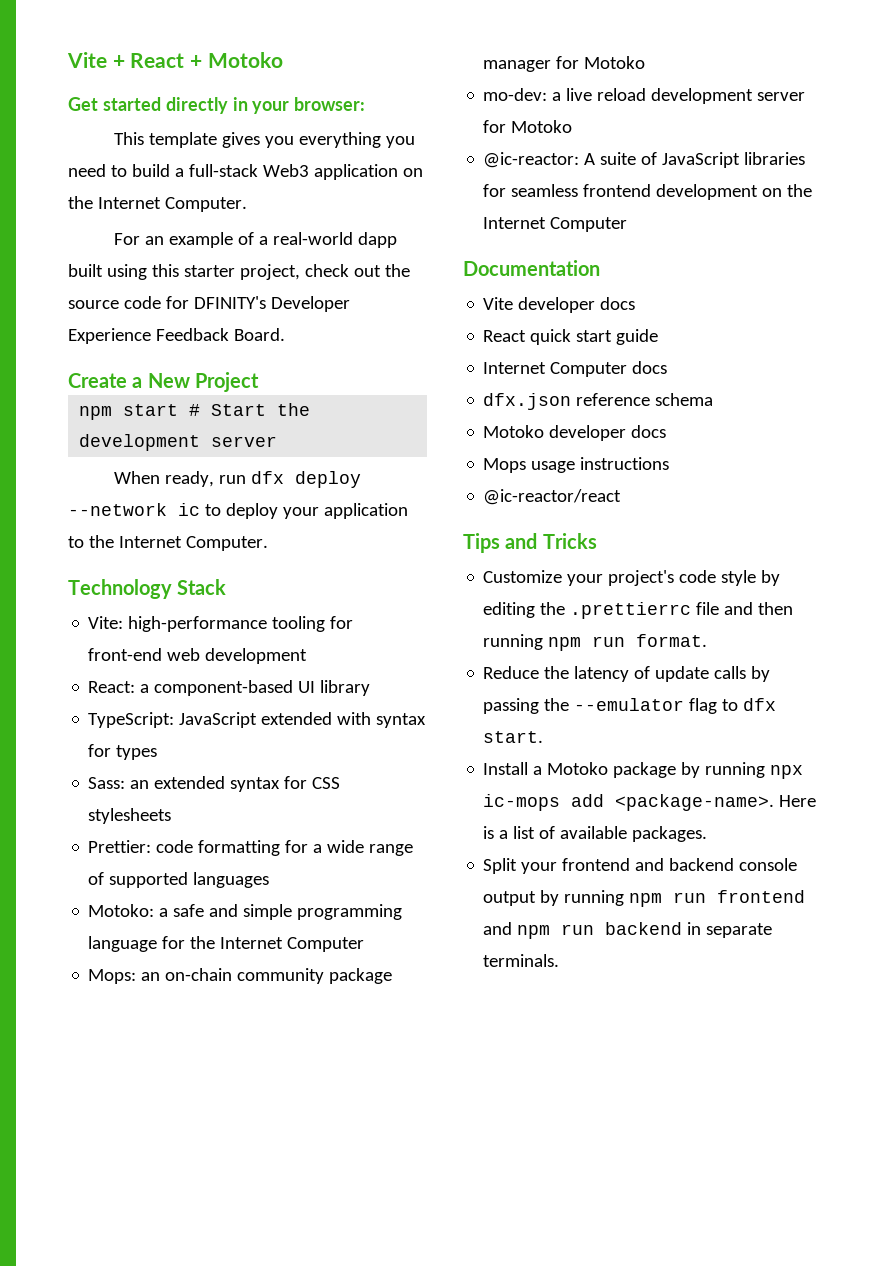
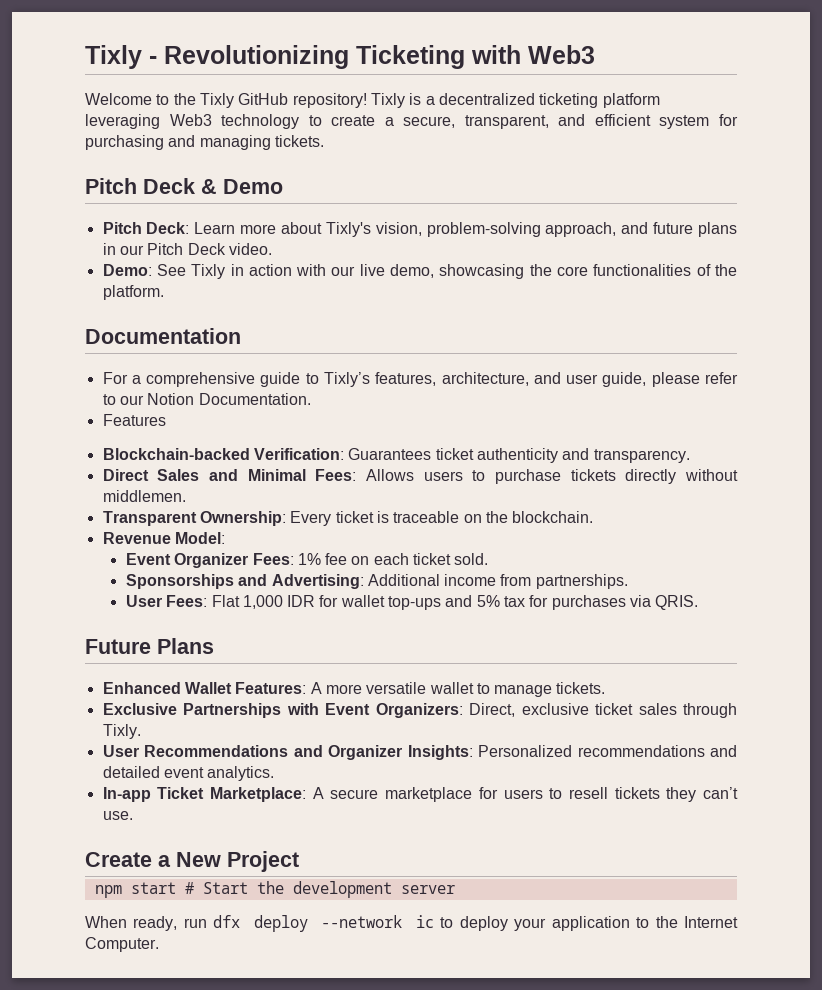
- Vite + React + Motoko
- Get started directly in your browser:
- This template gives you everything you need to build a full-stack Web3 application on the Internet Computer.
- For an example of a real-world dapp built using this starter project, check out the source code for DFINITY's Developer Experience Feedback Board.
+ Tixly - Revolutionizing Ticketing with Web3
+ Welcome to the Tixly GitHub repository! Tixly is a decentralized ticketing platform leveraging Web3 technology to create a secure, transparent, and efficient system for purchasing and managing tickets.
+ Pitch Deck & Demo
+ Pitch Deck: Learn more about Tixly's vision, problem-solving approach, and future plans in our Pitch Deck video.
+ Demo: See Tixly in action with our live demo, showcasing the core functionalities of the platform.
+ Documentation
+ For a comprehensive guide to Tixly’s features, architecture, and user guide, please refer to our Notion Documentation.
+ Features
+ Blockchain-backed Verification: Guarantees ticket authenticity and transparency.
+ Direct Sales and Minimal Fees: Allows users to purchase tickets directly without middlemen.
+ Transparent Ownership: Every ticket is traceable on the blockchain.
+ Revenue Model:
+ Event Organizer Fees: 1% fee on each ticket sold.
+ Sponsorships and Advertising: Additional income from partnerships.
+ User Fees: Flat 1,000 IDR for wallet top-ups and 5% tax for purchases via QRIS.
+ Future Plans
+ Enhanced Wallet Features: A more versatile wallet to manage tickets.
+ Exclusive Partnerships with Event Organizers: Direct, exclusive ticket sales through Tixly.
+ User Recommendations and Organizer Insights: Personalized recommendations and detailed event analytics.
+ In-app Ticket Marketplace: A secure marketplace for users to resell tickets they can’t use.
- Technology Stack
- Vite: high-performance tooling for front-end web development
- React: a component-based UI library
- TypeScript: JavaScript extended with syntax for types
- Sass: an extended syntax for CSS stylesheets
- Prettier: code formatting for a wide range of supported languages
- Motoko: a safe and simple programming language for the Internet Computer
- Mops: an on-chain community package manager for Motoko
- mo-dev: a live reload development server for Motoko
- @ic-reactor: A suite of JavaScript libraries for seamless frontend development on the Internet Computer
- Documentation
- Vite developer docs
- React quick start guide
- Internet Computer docs
- dfx.json reference schema
- Motoko developer docs
- Mops usage instructions
- @ic-reactor/react
- Tips and Tricks
- Customize your project's code style by editing the .prettierrc file and then running npm run format.
- Reduce the latency of update calls by passing the --emulator flag to dfx start.
- Install a Motoko package by running npx ic-mops add <package-name>. Here is a list of available packages.
- Split your frontend and backend console output by running npm run frontend and npm run backend in separate terminals.

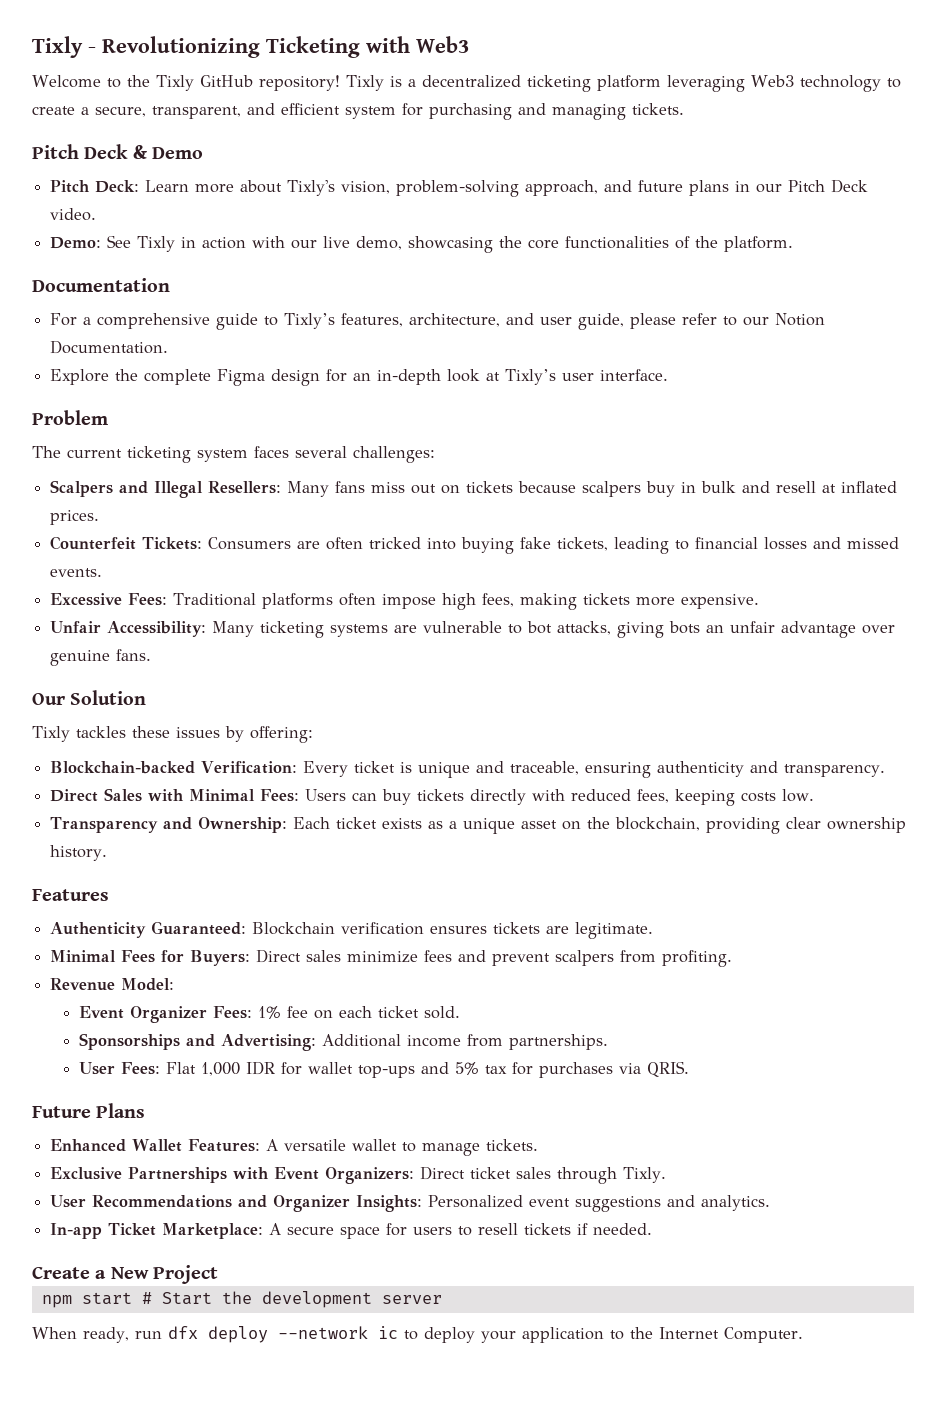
- Features
- Blockchain-backed Verification: Guarantees ticket authenticity and transparency.
+ Explore the complete Figma design for an in-depth look at Tixly’s user interface.
+ Problem
+ The current ticketing system faces several challenges:
+ Scalpers and Illegal Resellers: Many fans miss out on tickets because scalpers buy in bulk and resell at inflated prices.
+ Counterfeit Tickets: Consumers are often tricked into buying fake tickets, leading to financial losses and missed events.
+ Excessive Fees: Traditional platforms often impose high fees, making tickets more expensive.
+ Unfair Accessibility: Many ticketing systems are vulnerable to bot attacks, giving bots an unfair advantage over genuine fans.
+ Our Solution
+ Tixly tackles these issues by offering:
+ Blockchain-backed Verification: Every ticket is unique and traceable, ensuring authenticity and transparency.
- Direct Sales and Minimal Fees: Allows users to purchase tickets directly without middlemen.
- Transparent Ownership: Every ticket is traceable on the blockchain.
+ Direct Sales with Minimal Fees: Users can buy tickets directly with reduced fees, keeping costs low.
+ Transparency and Ownership: Each ticket exists as a unique asset on the blockchain, providing clear ownership history.
+ Features
+ Authenticity Guaranteed: Blockchain verification ensures tickets are legitimate.
+ Minimal Fees for Buyers: Direct sales minimize fees and prevent scalpers from profiting.
- Enhanced Wallet Features: A more versatile wallet to manage tickets.
+ Enhanced Wallet Features: A versatile wallet to manage tickets.
- Exclusive Partnerships with Event Organizers: Direct, exclusive ticket sales through Tixly.
+ Exclusive Partnerships with Event Organizers: Direct ticket sales through Tixly.
- User Recommendations and Organizer Insights: Personalized recommendations and detailed event analytics.
+ User Recommendations and Organizer Insights: Personalized event suggestions and analytics.
- In-app Ticket Marketplace: A secure marketplace for users to resell tickets they can’t use.
+ In-app Ticket Marketplace: A secure space for users to resell tickets if needed.

